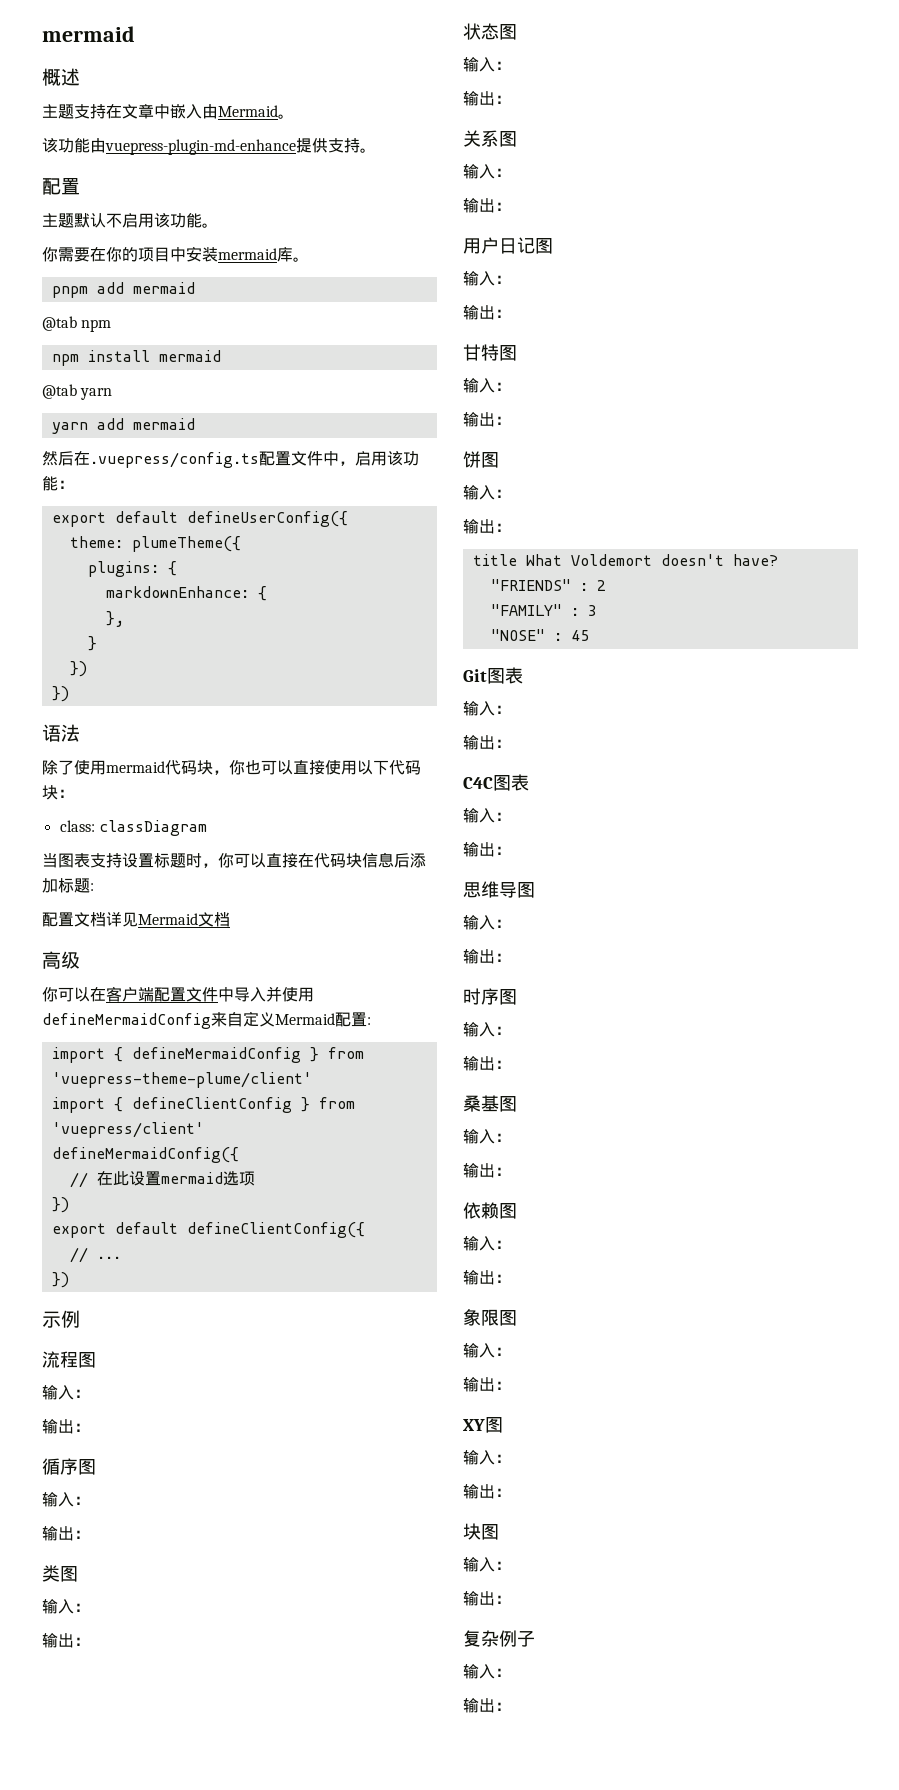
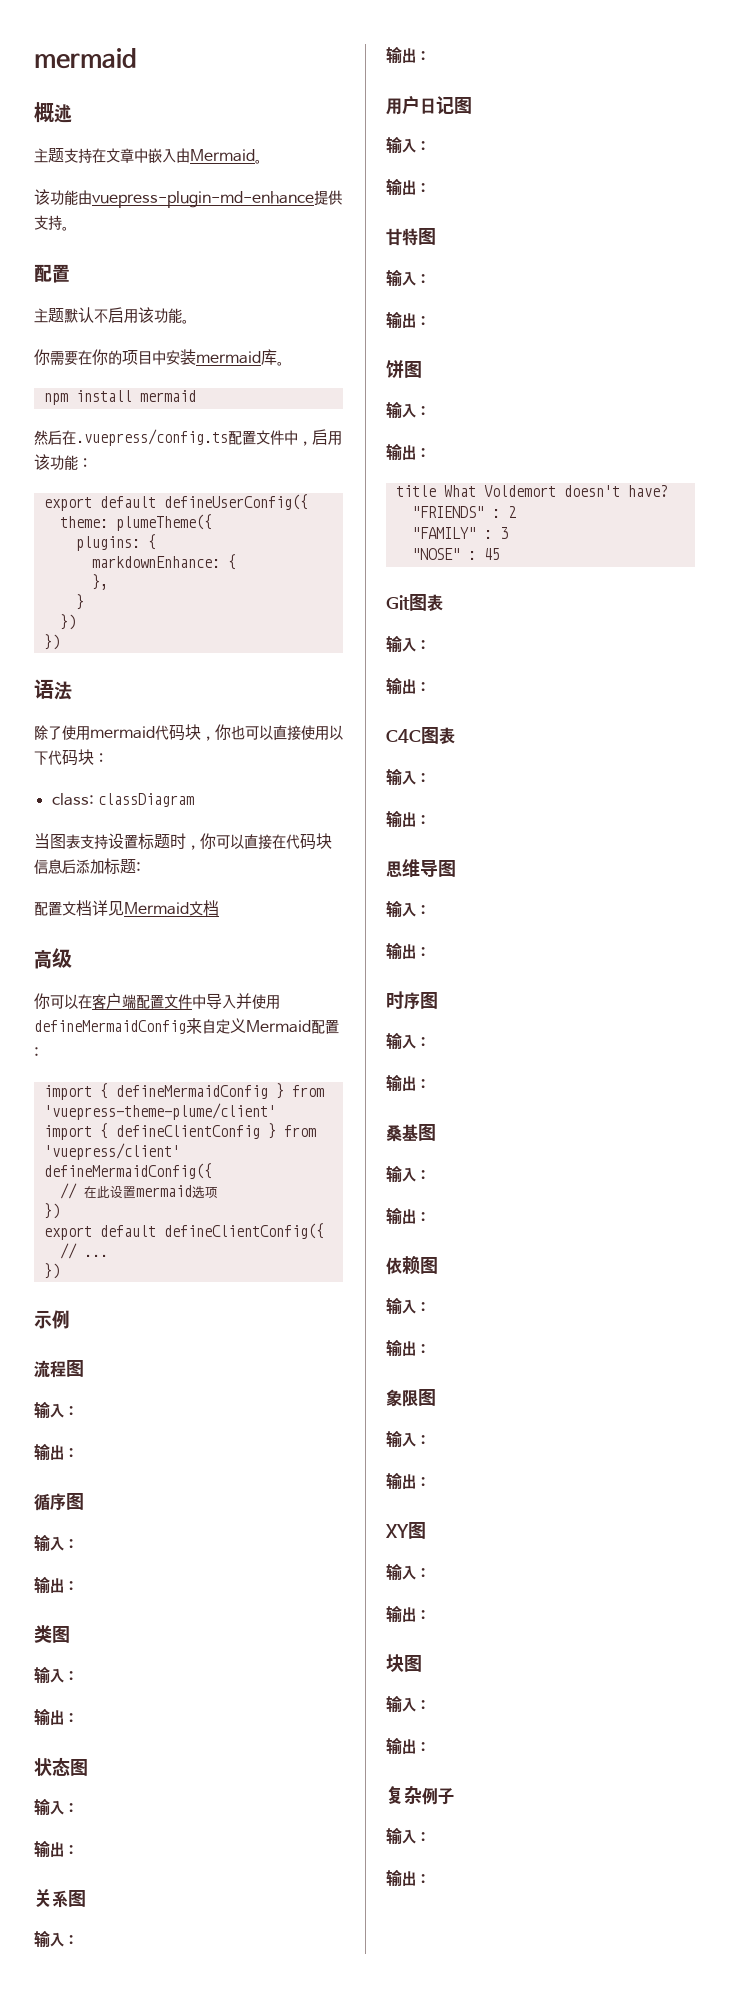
- pnpm add mermaid
- @tab npm
  npm install mermaid
- @tab yarn
- yarn add mermaid

